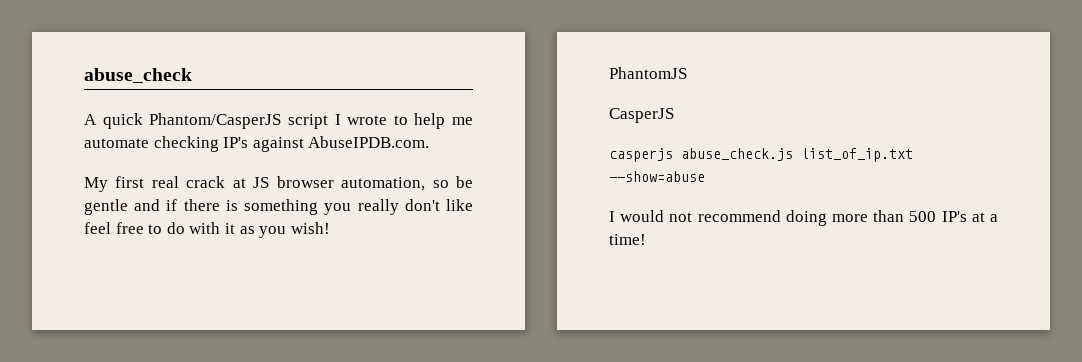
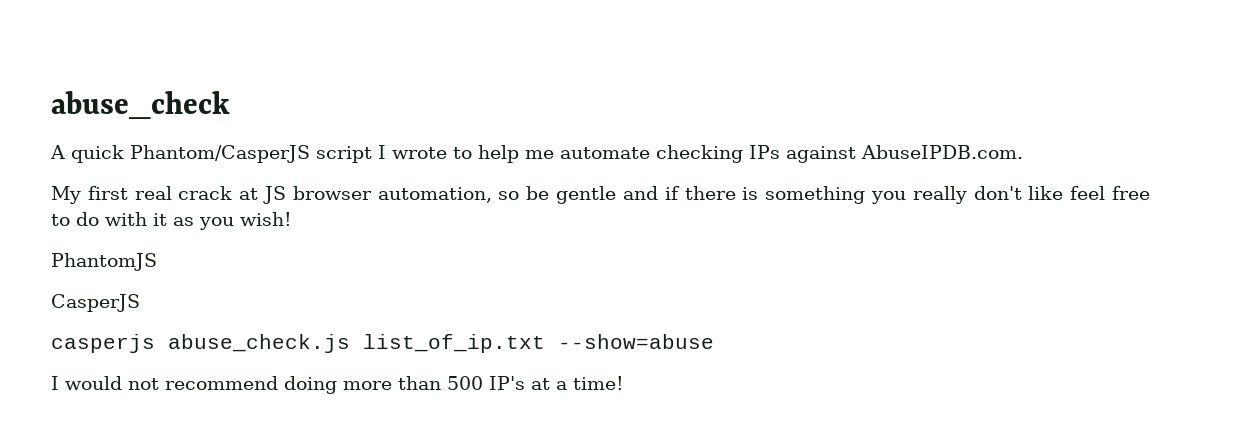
- A quick Phantom/CasperJS script I wrote to help me automate checking IP's against AbuseIPDB.com.
+ A quick Phantom/CasperJS script I wrote to help me automate checking IPs against AbuseIPDB.com.

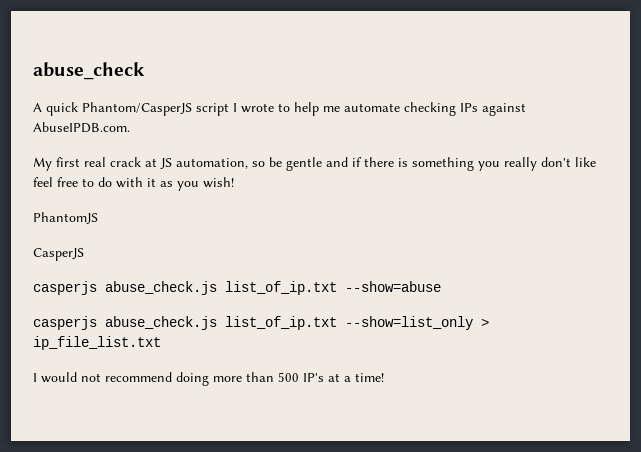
- My first real crack at JS browser automation, so be gentle and if there is something you really don't like feel free to do with it as you wish!
+ My first real crack at JS automation, so be gentle and if there is something you really don't like feel free to do with it as you wish!
+ casperjs abuse_check.js list_of_ip.txt --show=list_only > ip_file_list.txt

